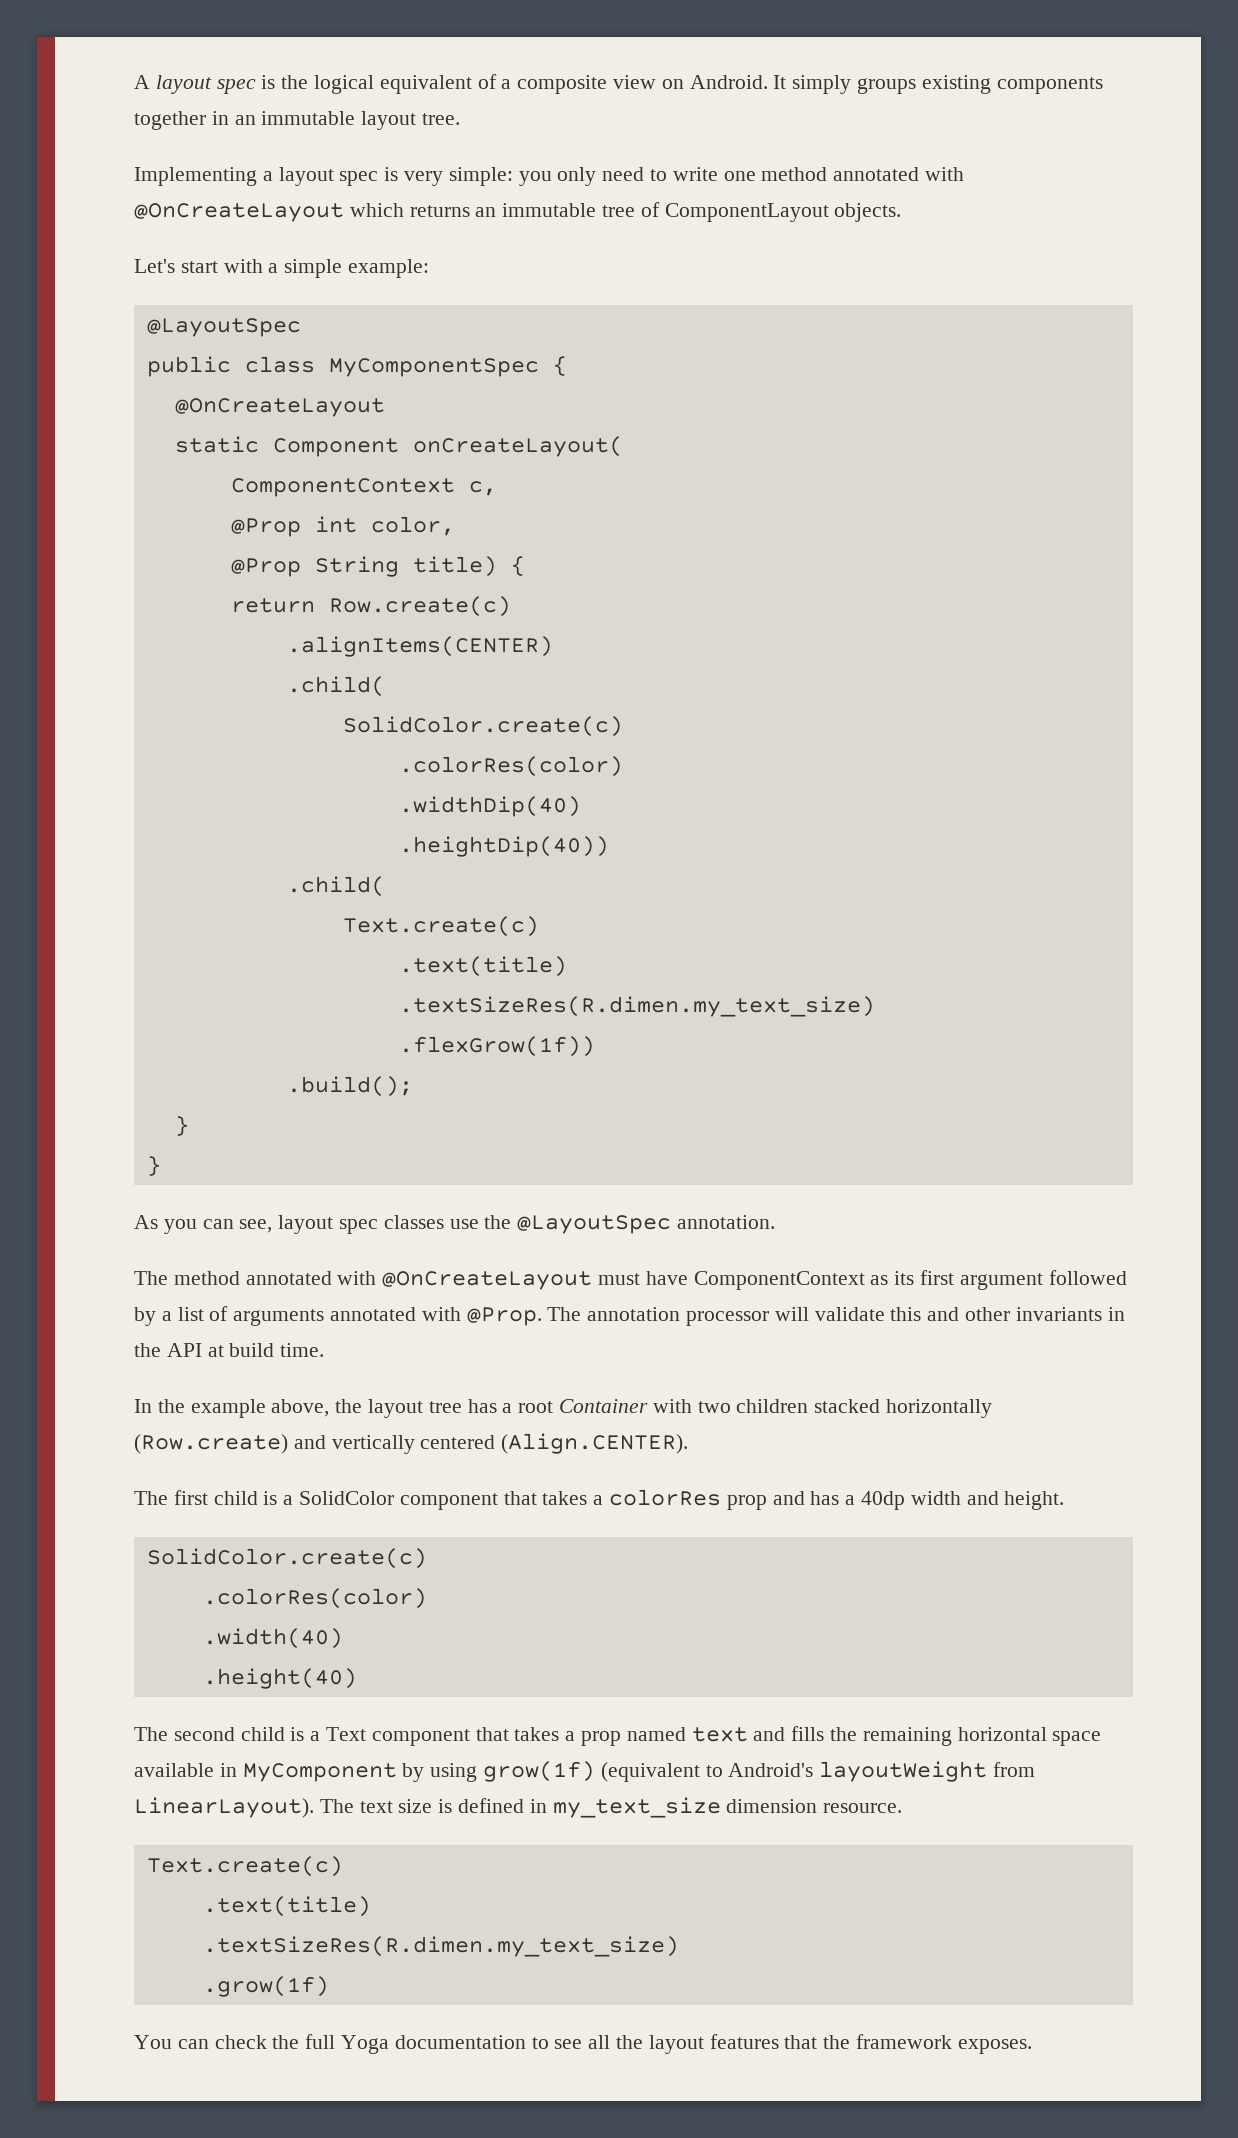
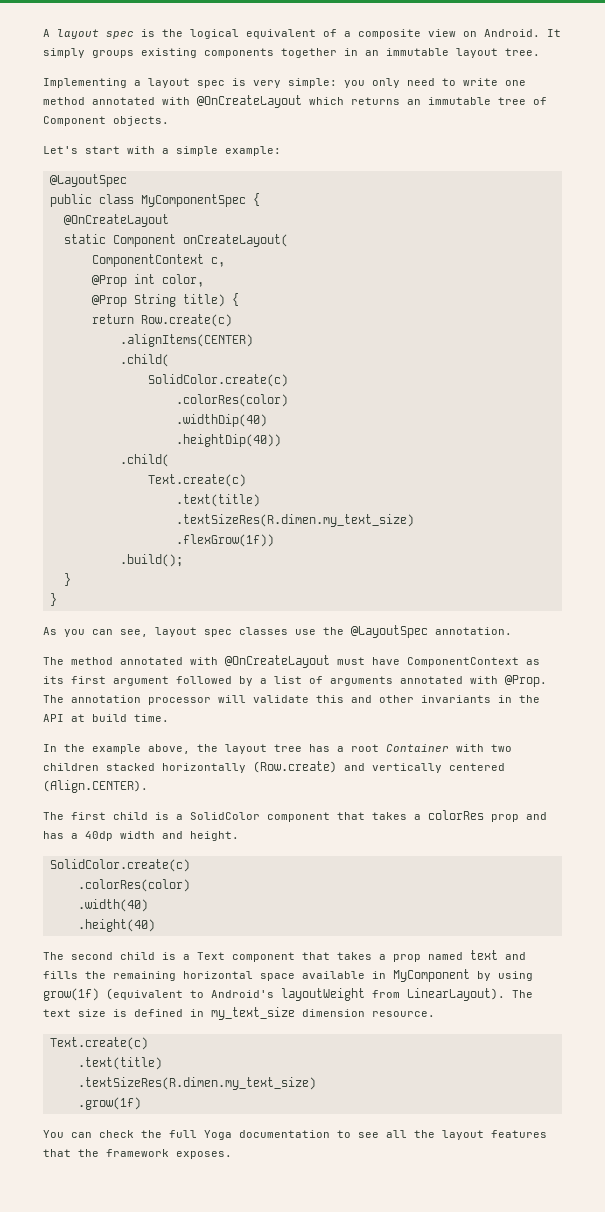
- Implementing a layout spec is very simple: you only need to write one method annotated with @OnCreateLayout which returns an immutable tree of ComponentLayout objects.
+ Implementing a layout spec is very simple: you only need to write one method annotated with @OnCreateLayout which returns an immutable tree of Component objects.

